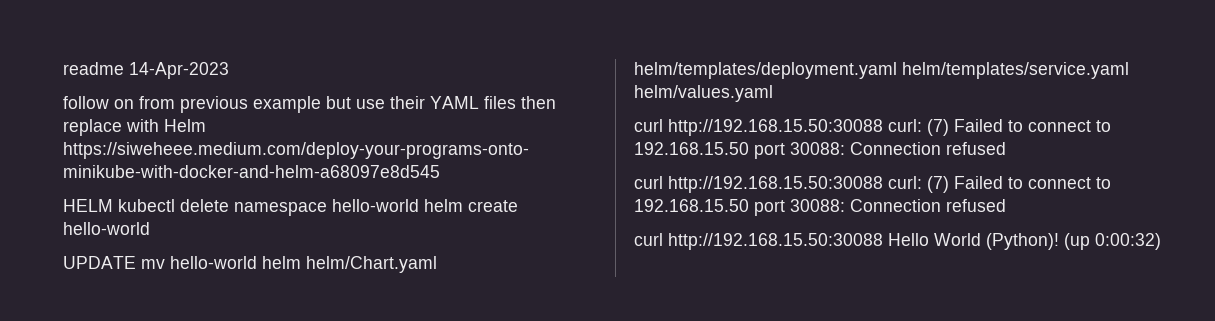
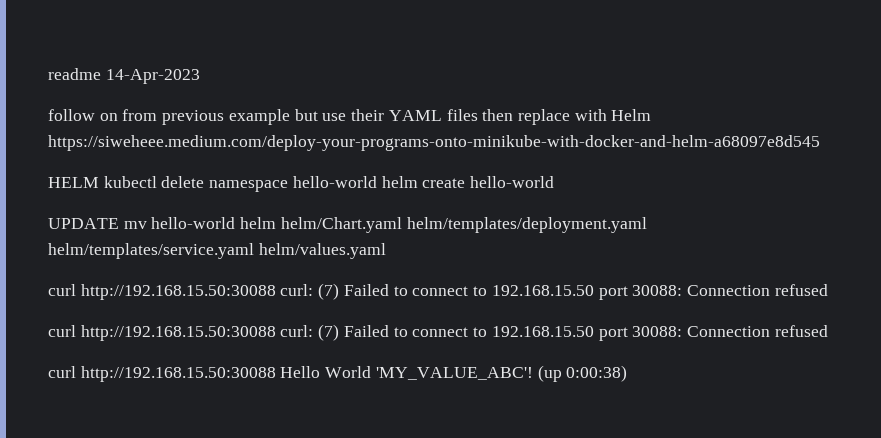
- curl http://192.168.15.50:30088 Hello World (Python)! (up 0:00:32)
+ curl http://192.168.15.50:30088 Hello World 'MY_VALUE_ABC'! (up 0:00:38)

